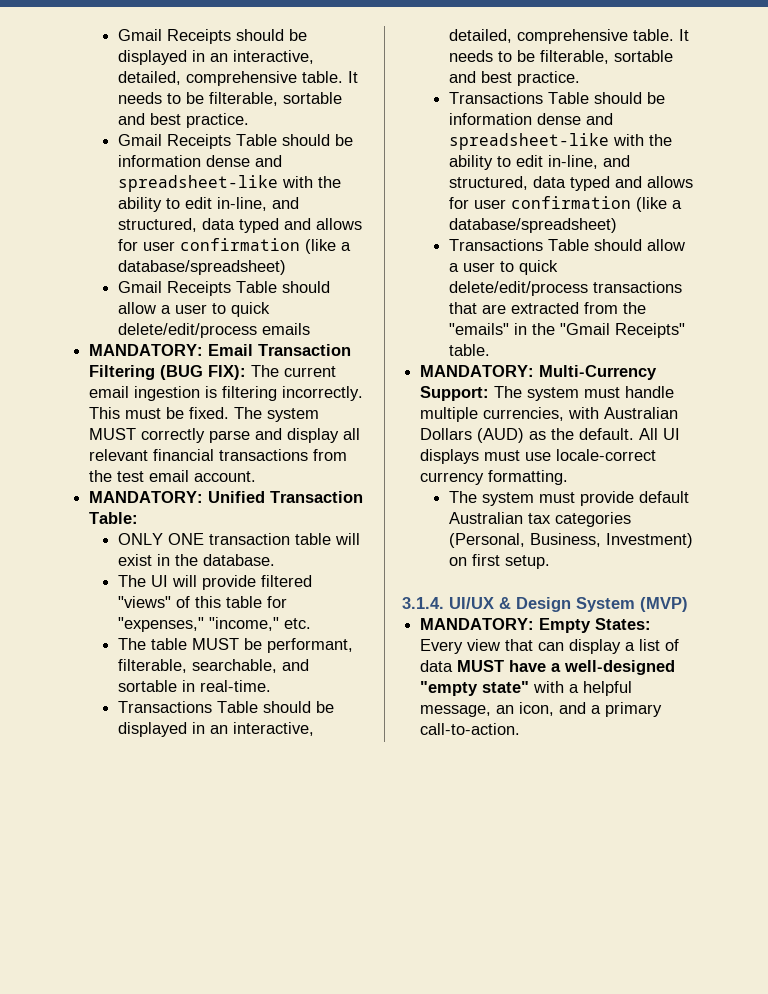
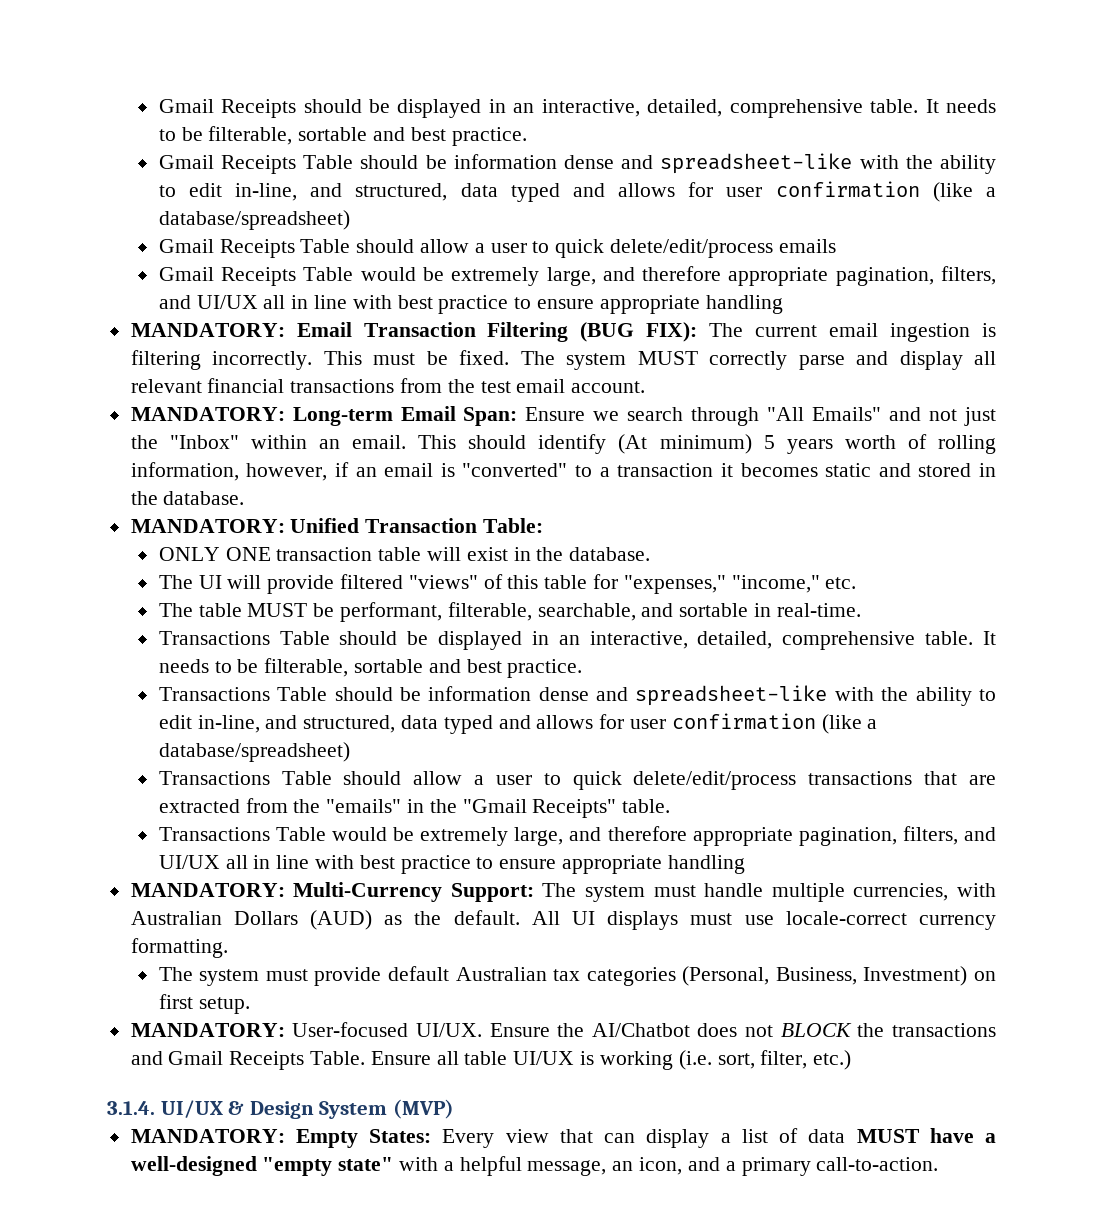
+ Gmail Receipts Table would be extremely large, and therefore appropriate pagination, filters, and UI/UX all in line with best practice to ensure appropriate handling
+ MANDATORY: Long-term Email Span: Ensure we search through "All Emails" and not just the "Inbox" within an email. This should identify (At minimum) 5 years worth of rolling information, however, if an email is "converted" to a transaction it becomes static and stored in the database.
+ Transactions Table would be extremely large, and therefore appropriate pagination, filters, and UI/UX all in line with best practice to ensure appropriate handling
+ MANDATORY: User-focused UI/UX. Ensure the AI/Chatbot does not BLOCK the transactions and Gmail Receipts Table. Ensure all table UI/UX is working (i.e. sort, filter, etc.)

